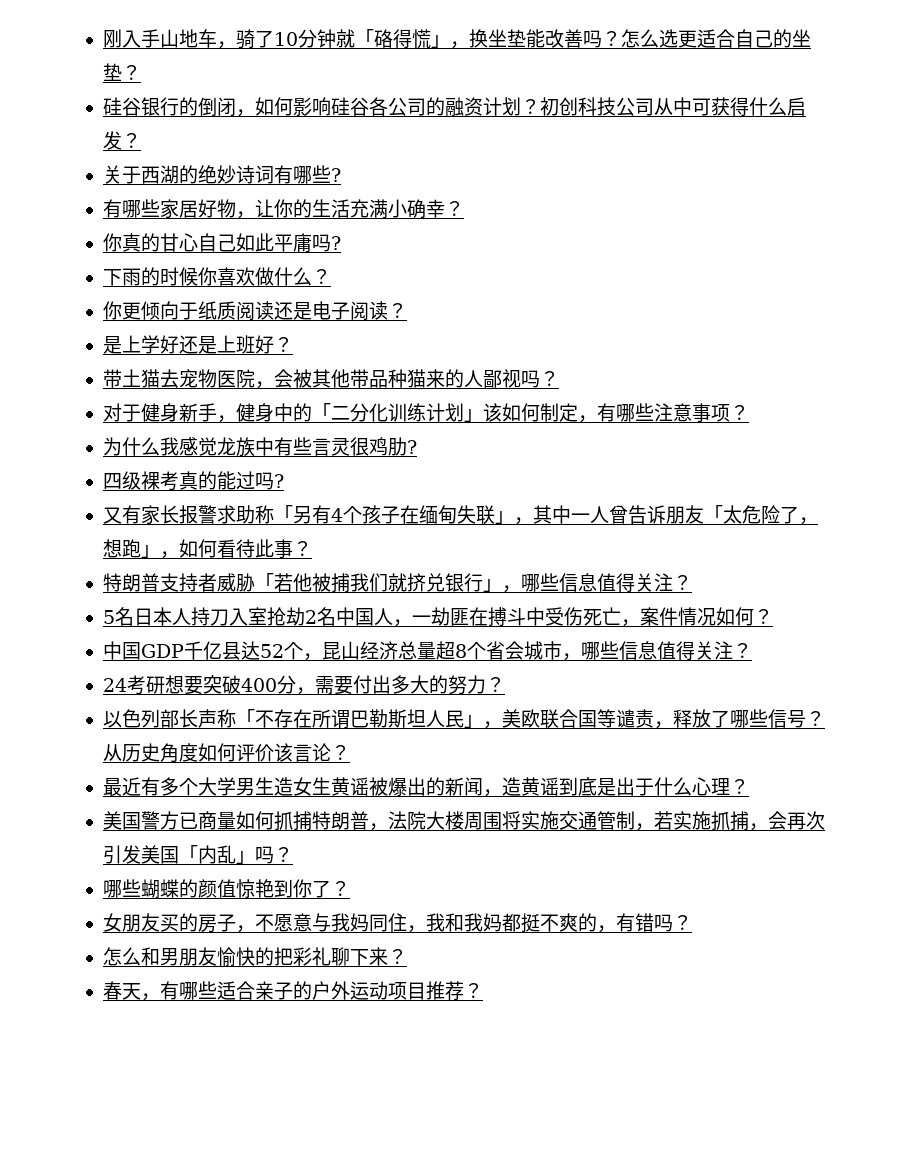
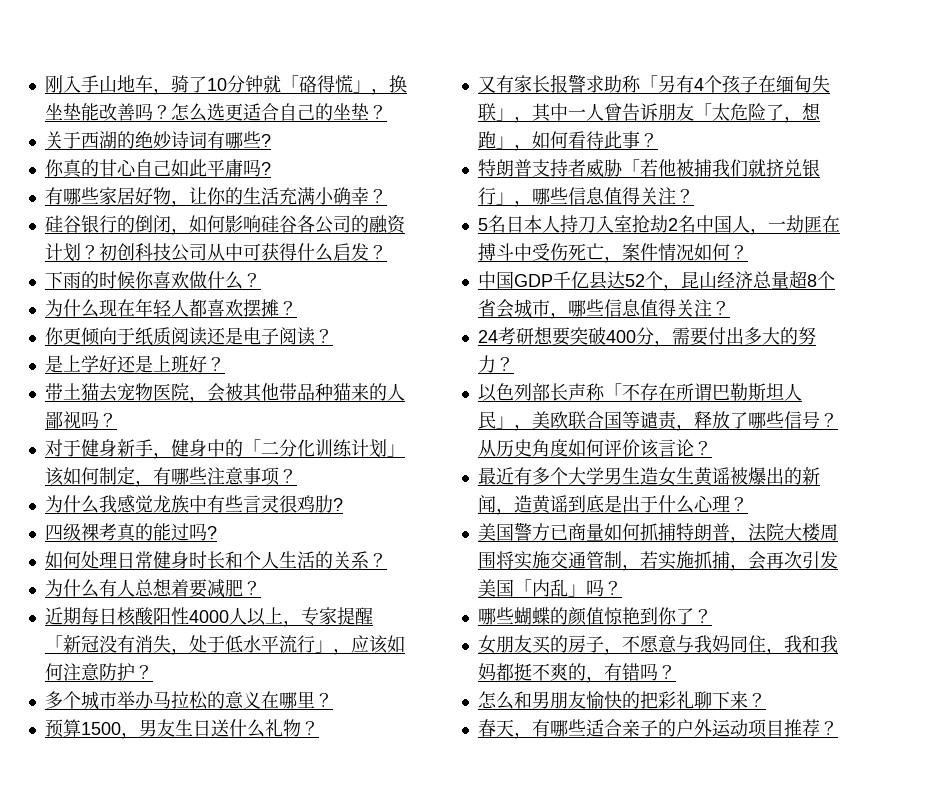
+ 关于西湖的绝妙诗词有哪些?
+ 你真的甘心自己如此平庸吗?
+ 有哪些家居好物，让你的生活充满小确幸？
- 关于西湖的绝妙诗词有哪些?
- 有哪些家居好物，让你的生活充满小确幸？
- 你真的甘心自己如此平庸吗?
+ 为什么现在年轻人都喜欢摆摊？
+ 如何处理日常健身时长和个人生活的关系？
+ 为什么有人总想着要减肥？
+ 近期每日核酸阳性4000人以上，专家提醒「新冠没有消失，处于低水平流行」，应该如何注意防护？
+ 多个城市举办马拉松的意义在哪里？
+ 预算1500，男友生日送什么礼物？

